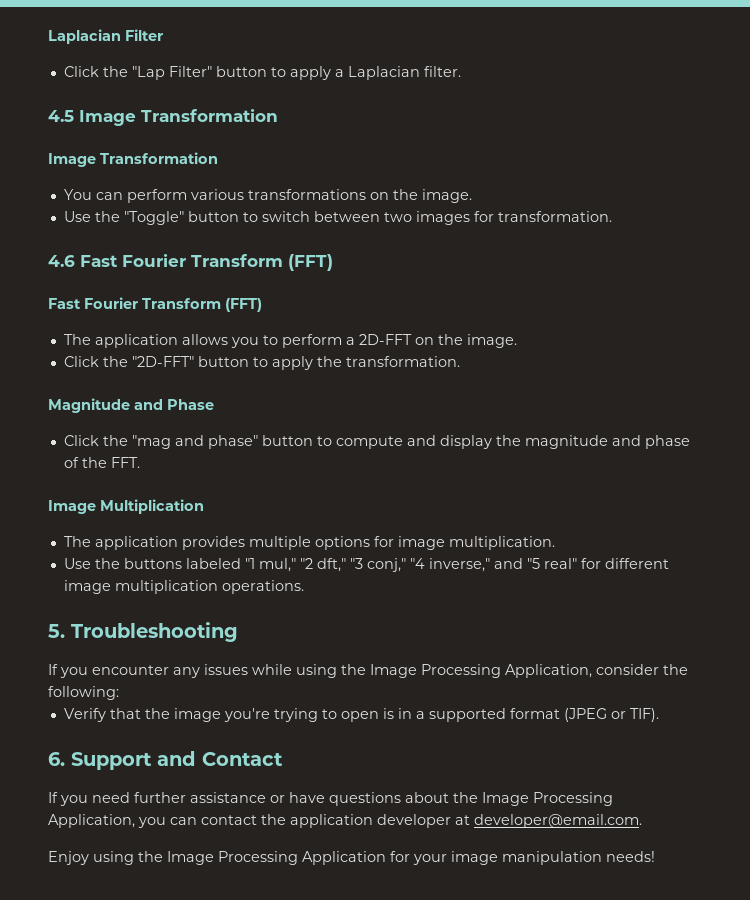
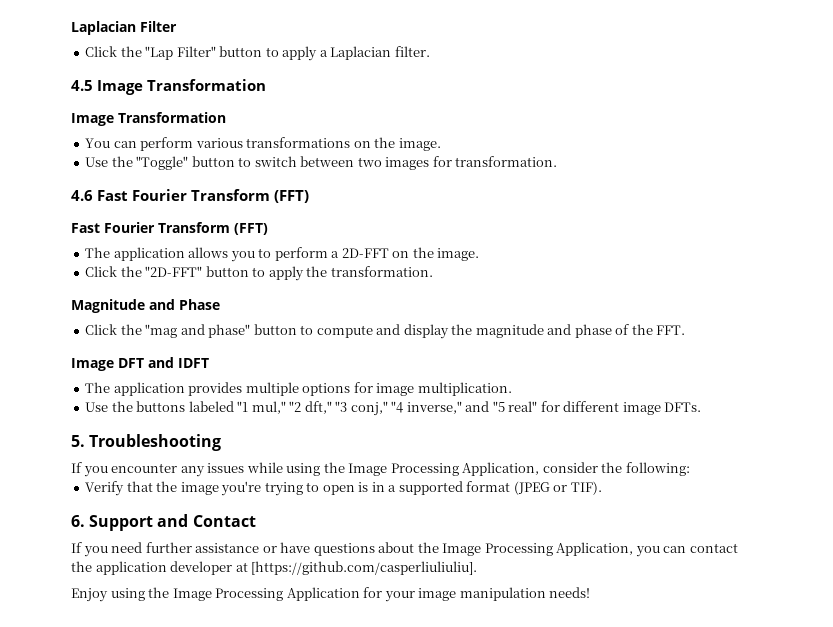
- Image Multiplication
+ Image DFT and IDFT
- Use the buttons labeled "1 mul," "2 dft," "3 conj," "4 inverse," and "5 real" for different image multiplication operations.
+ Use the buttons labeled "1 mul," "2 dft," "3 conj," "4 inverse," and "5 real" for different image DFTs.
- If you need further assistance or have questions about the Image Processing Application, you can contact the application developer at developer@email.com.
+ If you need further assistance or have questions about the Image Processing Application, you can contact the application developer at [https://github.com/casperliuliuliu].

